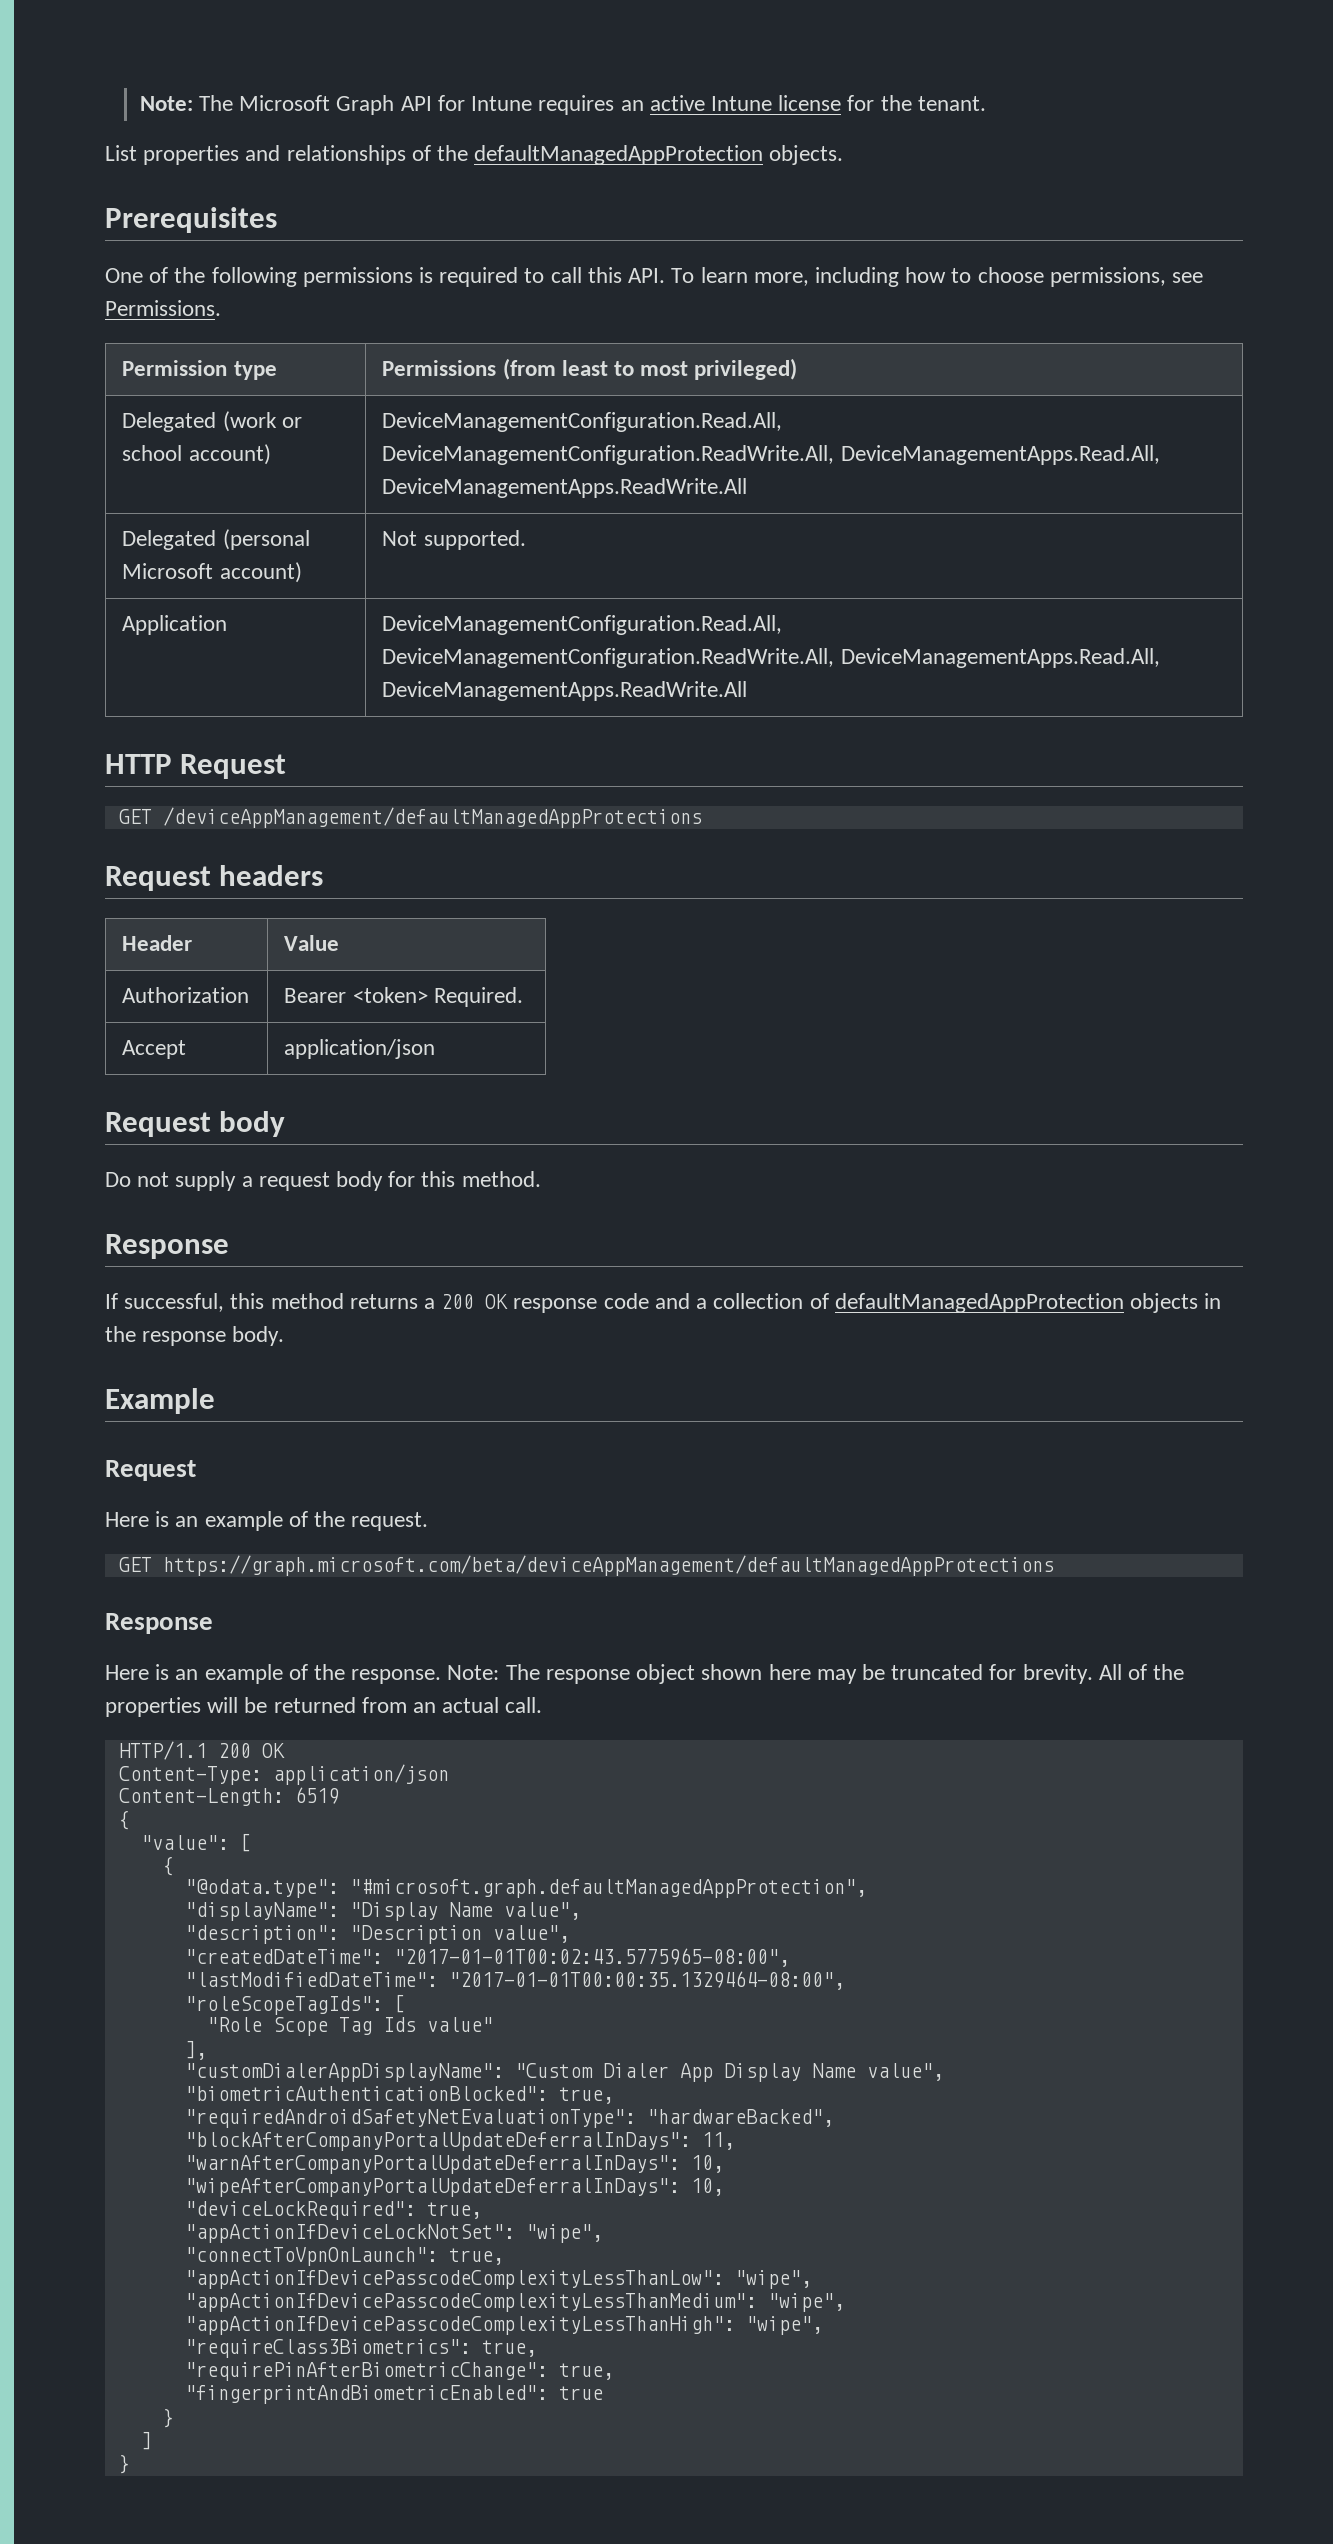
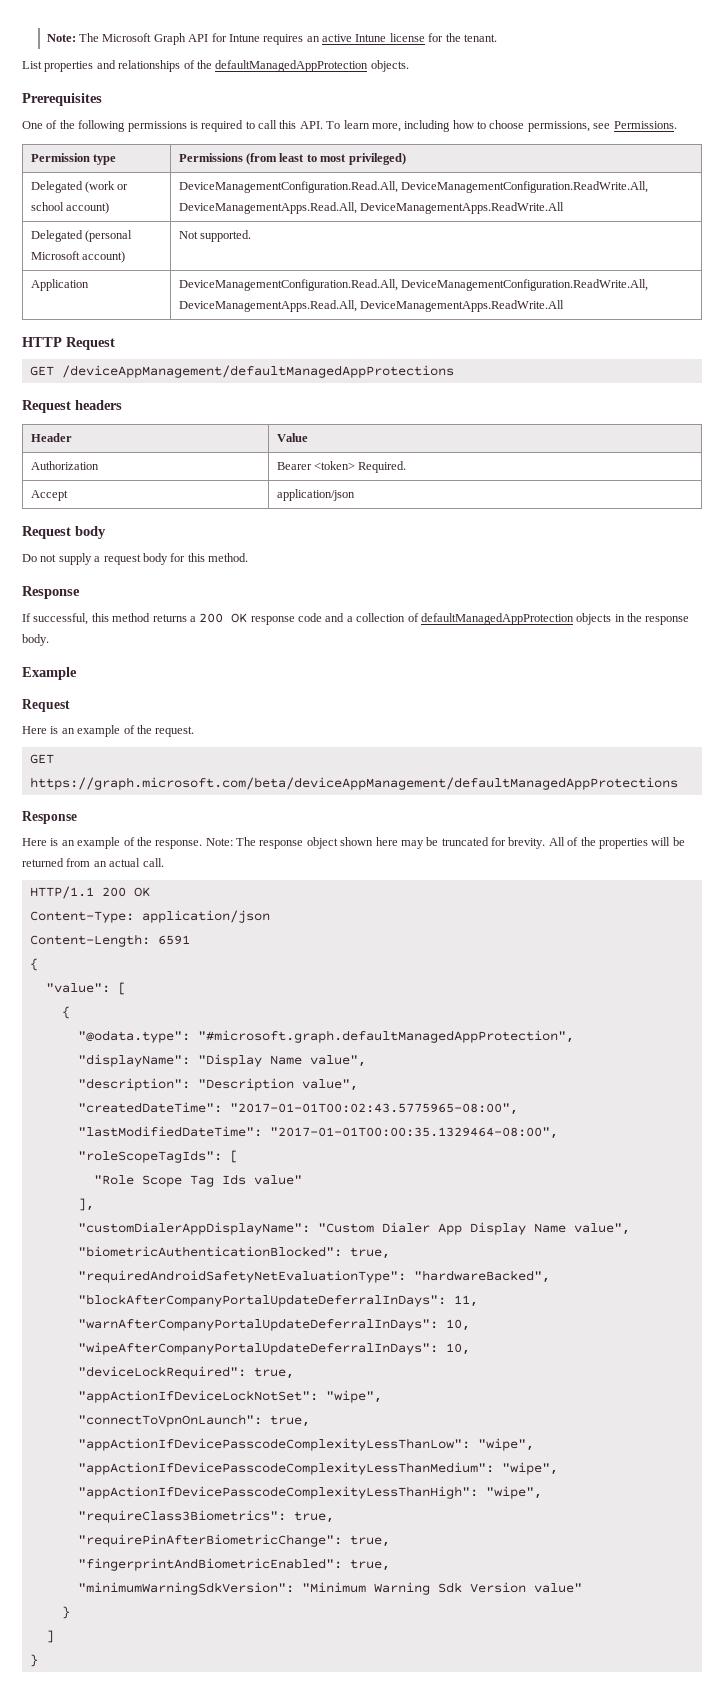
- Content-Length: 6519
+ Content-Length: 6591
- "fingerprintAndBiometricEnabled": true
+ "fingerprintAndBiometricEnabled": true,
+ "minimumWarningSdkVersion": "Minimum Warning Sdk Version value"

